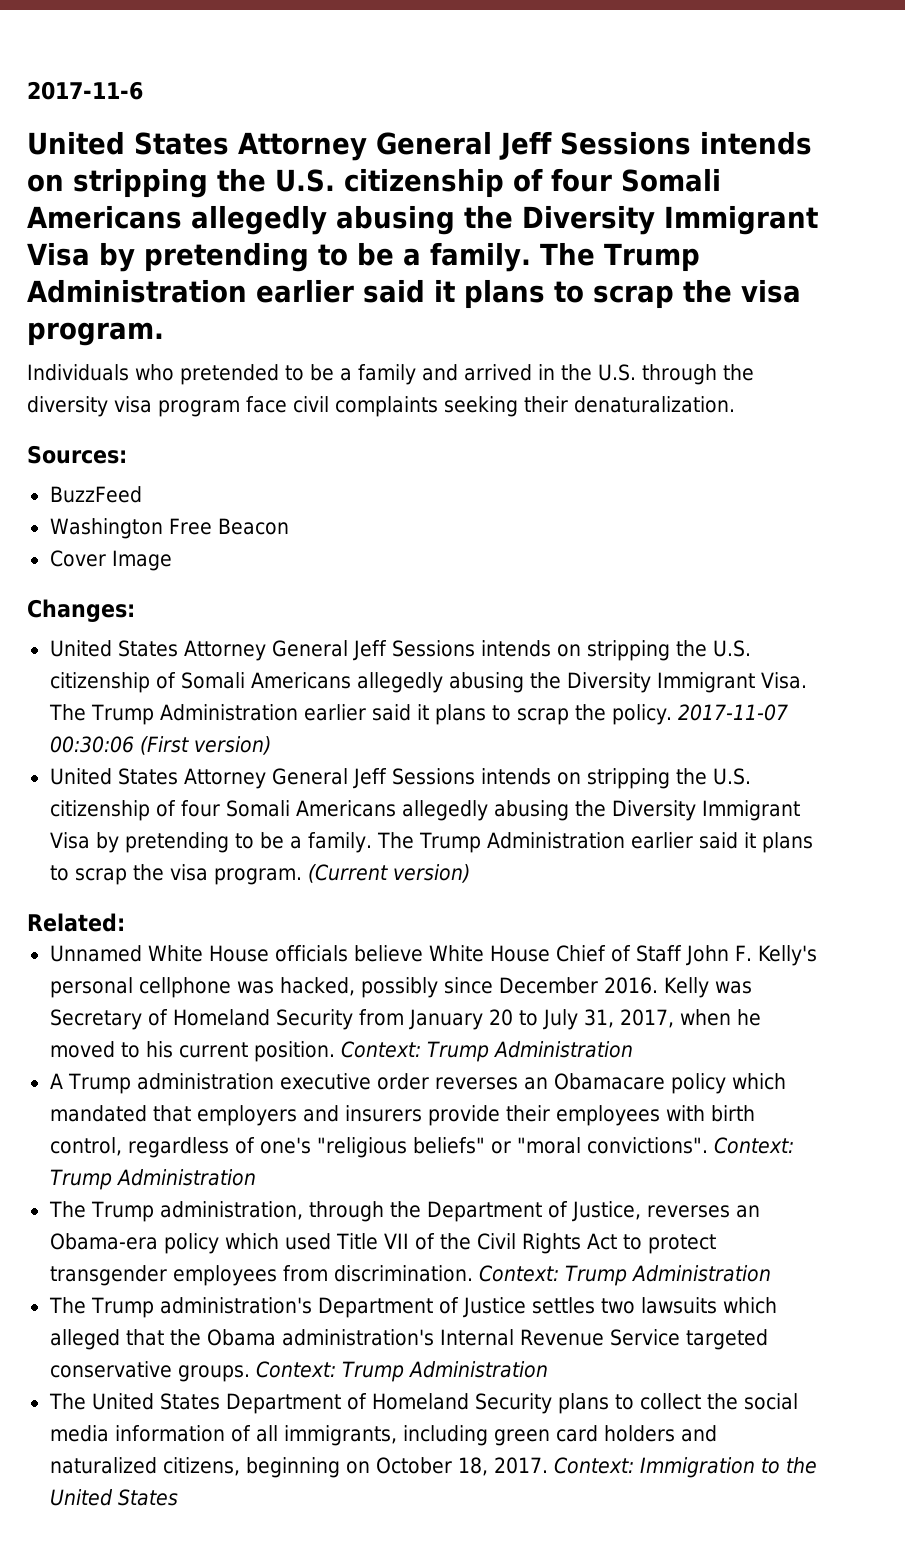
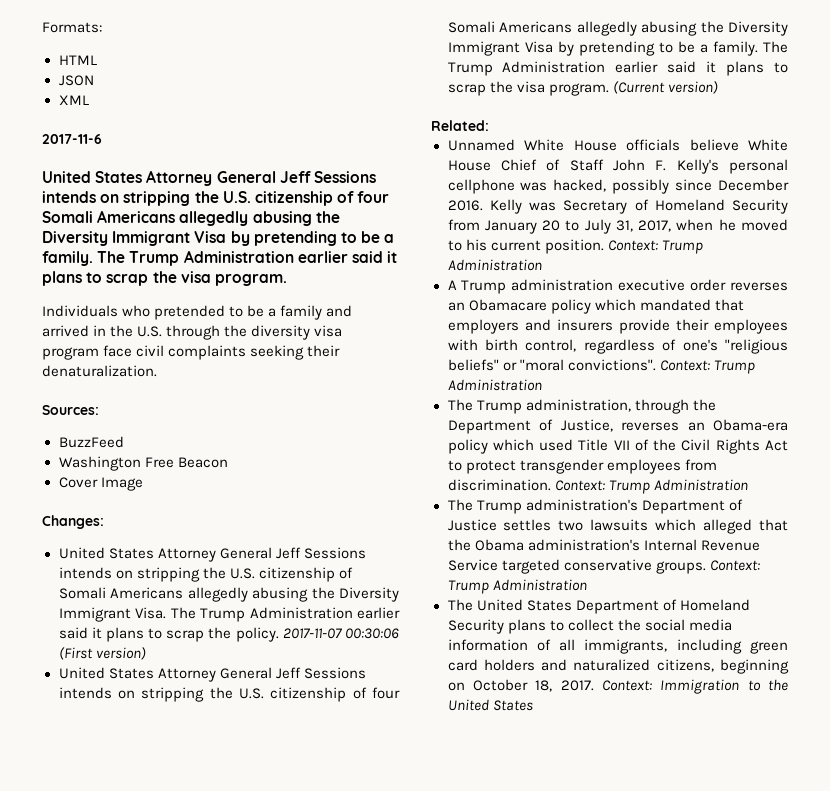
+ Formats:
+ HTML
+ JSON
+ XML

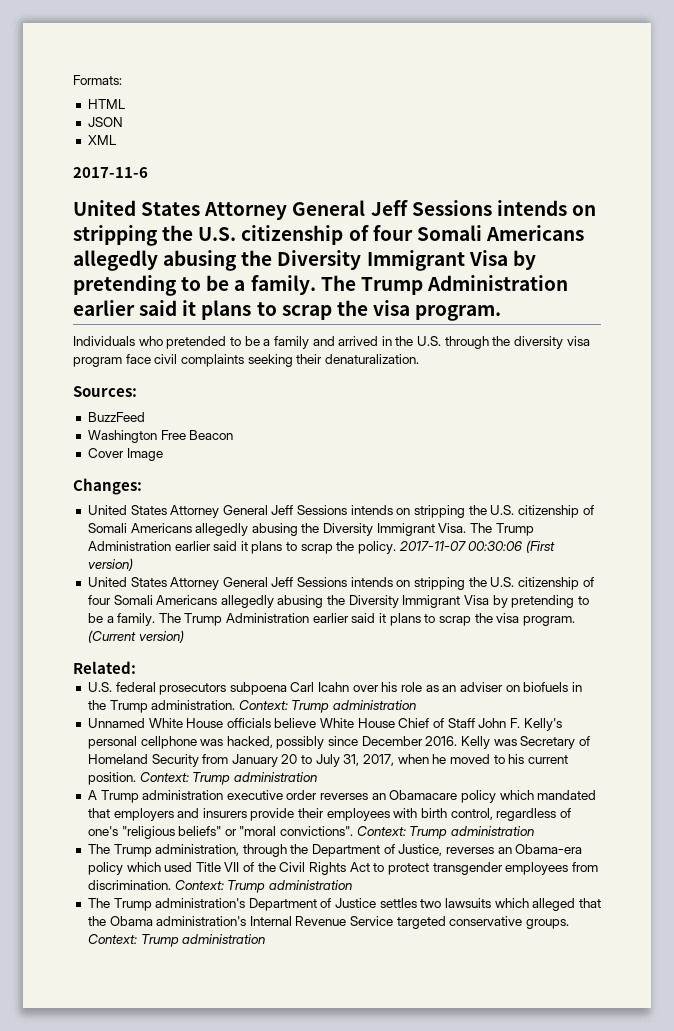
+ U.S. federal prosecutors subpoena Carl Icahn over his role as an adviser on biofuels in the Trump administration. Context: Trump administration
- Kelly was Secretary of Homeland Security from January 20 to July 31, 2017, when he moved to his current position. Context: Trump Administration
+ Kelly was Secretary of Homeland Security from January 20 to July 31, 2017, when he moved to his current position. Context: Trump administration
- A Trump administration executive order reverses an Obamacare policy which mandated that employers and insurers provide their employees with birth control, regardless of one's "religious beliefs" or "moral convictions". Context: Trump Administration
+ A Trump administration executive order reverses an Obamacare policy which mandated that employers and insurers provide their employees with birth control, regardless of one's "religious beliefs" or "moral convictions". Context: Trump administration
- The Trump administration, through the Department of Justice, reverses an Obama-era policy which used Title VII of the Civil Rights Act to protect transgender employees from discrimination. Context: Trump Administration
+ The Trump administration, through the Department of Justice, reverses an Obama-era policy which used Title VII of the Civil Rights Act to protect transgender employees from discrimination. Context: Trump administration
- The Trump administration's Department of Justice settles two lawsuits which alleged that the Obama administration's Internal Revenue Service targeted conservative groups. Context: Trump Administration
- The United States Department of Homeland Security plans to collect the social media information of all immigrants, including green card holders and naturalized citizens, beginning on October 18, 2017. Context: Immigration to the United States
+ The Trump administration's Department of Justice settles two lawsuits which alleged that the Obama administration's Internal Revenue Service targeted conservative groups. Context: Trump administration

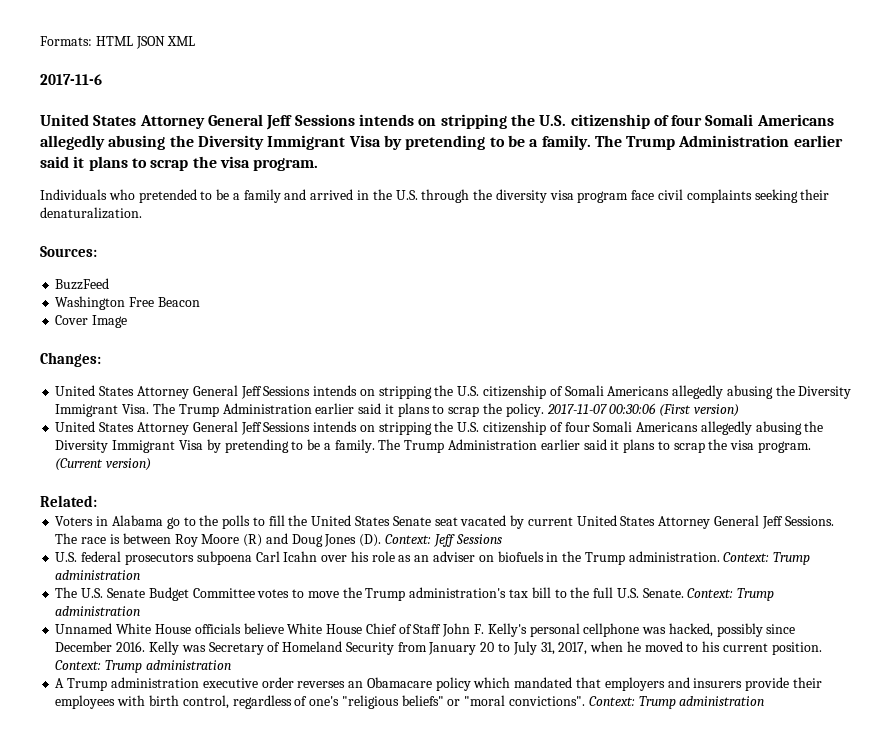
- Formats:
- HTML
- JSON
- XML
+ Formats: HTML JSON XML
+ Voters in Alabama go to the polls to fill the United States Senate seat vacated by current United States Attorney General Jeff Sessions. The race is between Roy Moore (R) and Doug Jones (D). Context: Jeff Sessions
+ The U.S. Senate Budget Committee votes to move the Trump administration's tax bill to the full U.S. Senate. Context: Trump administration
- The Trump administration, through the Department of Justice, reverses an Obama-era policy which used Title VII of the Civil Rights Act to protect transgender employees from discrimination. Context: Trump administration
- The Trump administration's Department of Justice settles two lawsuits which alleged that the Obama administration's Internal Revenue Service targeted conservative groups. Context: Trump administration

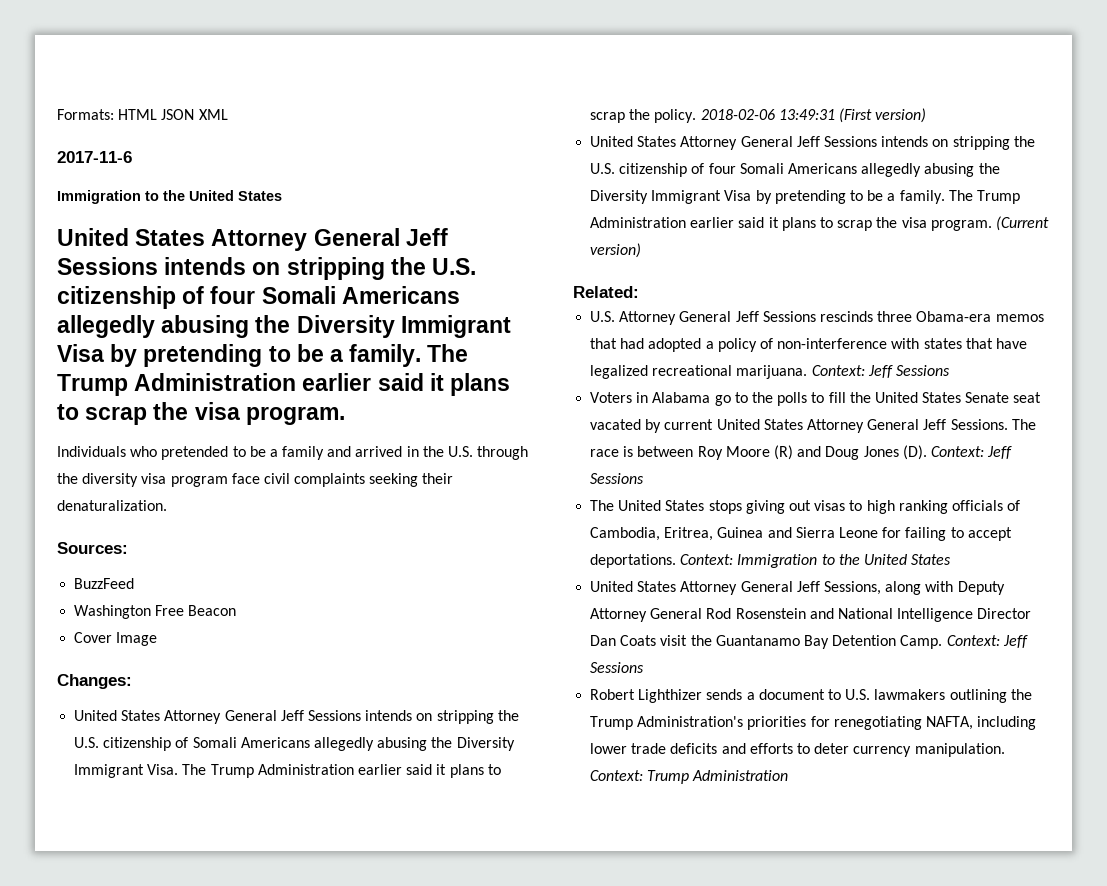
  2017-11-6
+ Immigration to the United States
- 2017-11-07 00:30:06 (First version)
+ 2018-02-06 13:49:31 (First version)
+ U.S. Attorney General Jeff Sessions rescinds three Obama-era memos that had adopted a policy of non-interference with states that have legalized recreational marijuana. Context: Jeff Sessions
- U.S. federal prosecutors subpoena Carl Icahn over his role as an adviser on biofuels in the Trump administration. Context: Trump administration
- The U.S. Senate Budget Committee votes to move the Trump administration's tax bill to the full U.S. Senate. Context: Trump administration
- Unnamed White House officials believe White House Chief of Staff John F. Kelly's personal cellphone was hacked, possibly since December 2016. Kelly was Secretary of Homeland Security from January 20 to July 31, 2017, when he moved to his current position. Context: Trump administration
- A Trump administration executive order reverses an Obamacare policy which mandated that employers and insurers provide their employees with birth control, regardless of one's "religious beliefs" or "moral convictions". Context: Trump administration
+ The United States stops giving out visas to high ranking officials of Cambodia, Eritrea, Guinea and Sierra Leone for failing to accept deportations. Context: Immigration to the United States
+ United States Attorney General Jeff Sessions, along with Deputy Attorney General Rod Rosenstein and National Intelligence Director Dan Coats visit the Guantanamo Bay Detention Camp. Context: Jeff Sessions
+ Robert Lighthizer sends a document to U.S. lawmakers outlining the Trump Administration's priorities for renegotiating NAFTA, including lower trade deficits and efforts to deter currency manipulation. Context: Trump Administration

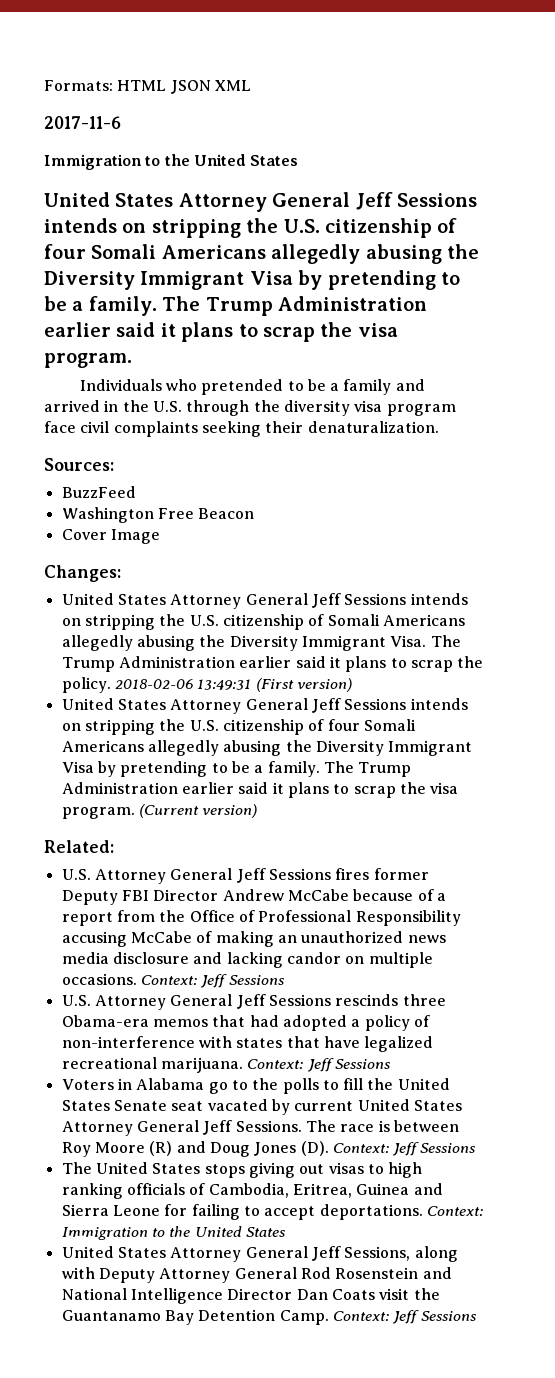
+ U.S. Attorney General Jeff Sessions fires former Deputy FBI Director Andrew McCabe because of a report from the Office of Professional Responsibility accusing McCabe of making an unauthorized news media disclosure and lacking candor on multiple occasions. Context: Jeff Sessions
- Robert Lighthizer sends a document to U.S. lawmakers outlining the Trump Administration's priorities for renegotiating NAFTA, including lower trade deficits and efforts to deter currency manipulation. Context: Trump Administration

